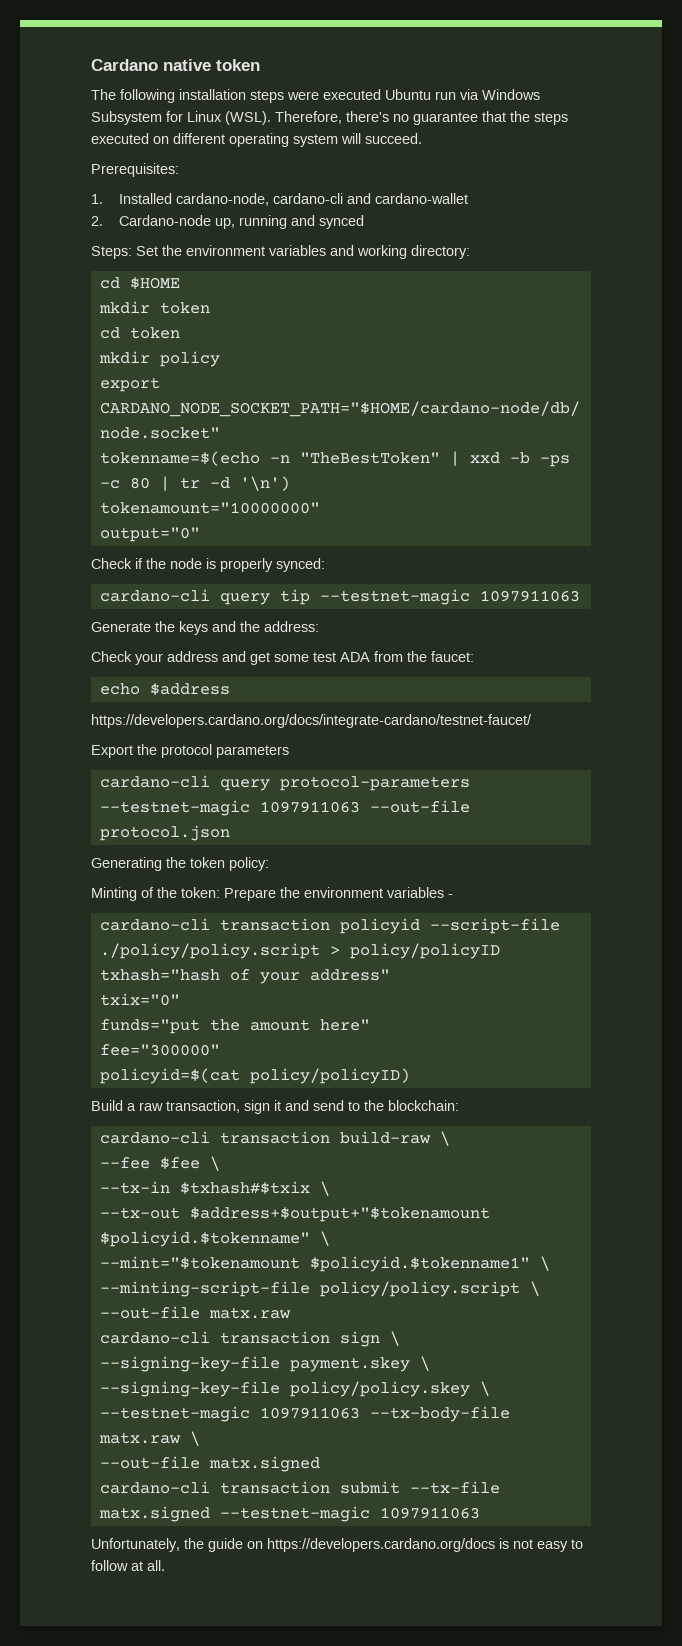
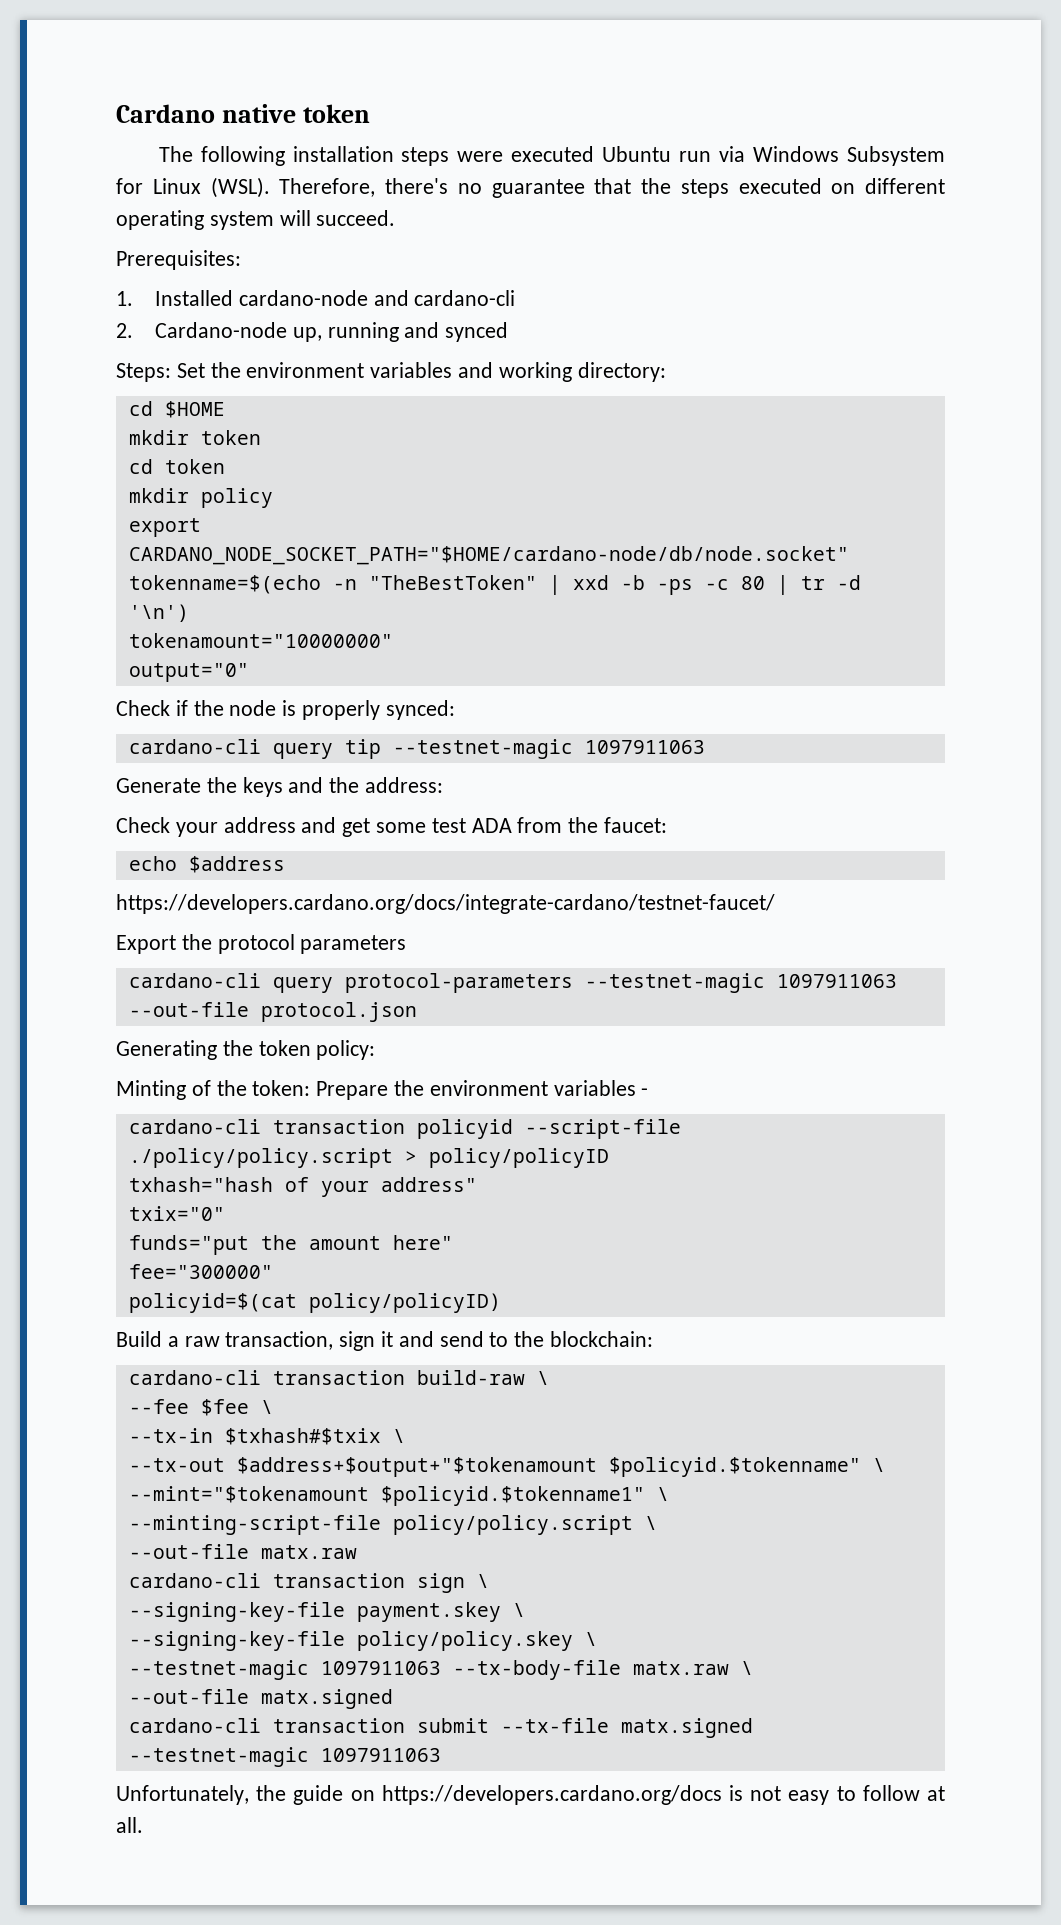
- 1. Installed cardano-node, cardano-cli and cardano-wallet
+ 1. Installed cardano-node and cardano-cli

